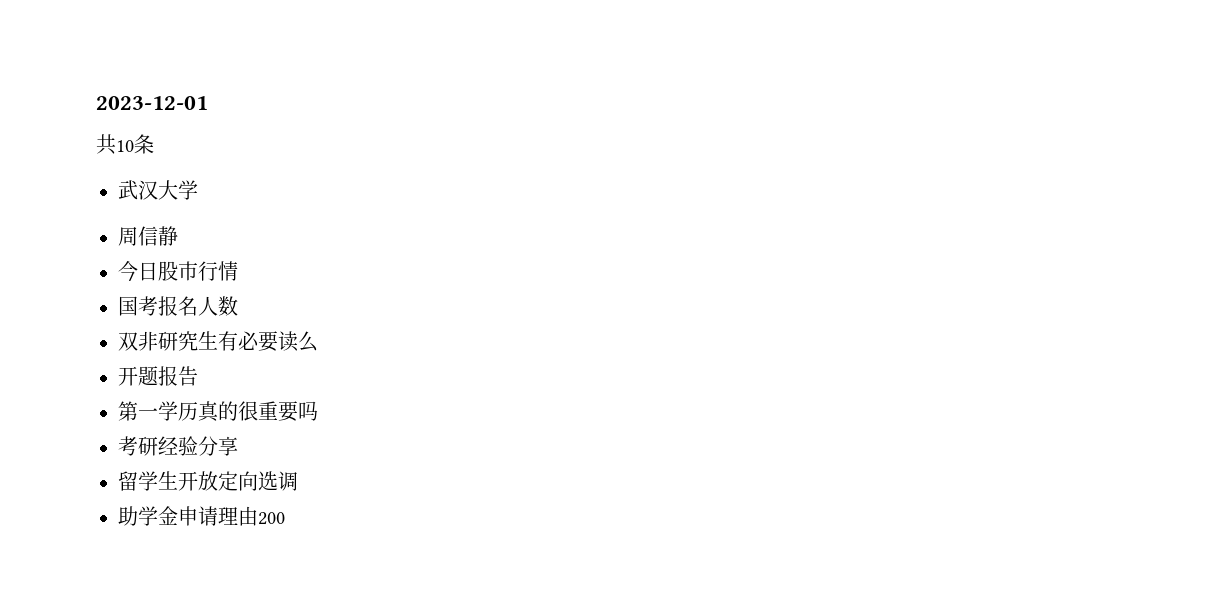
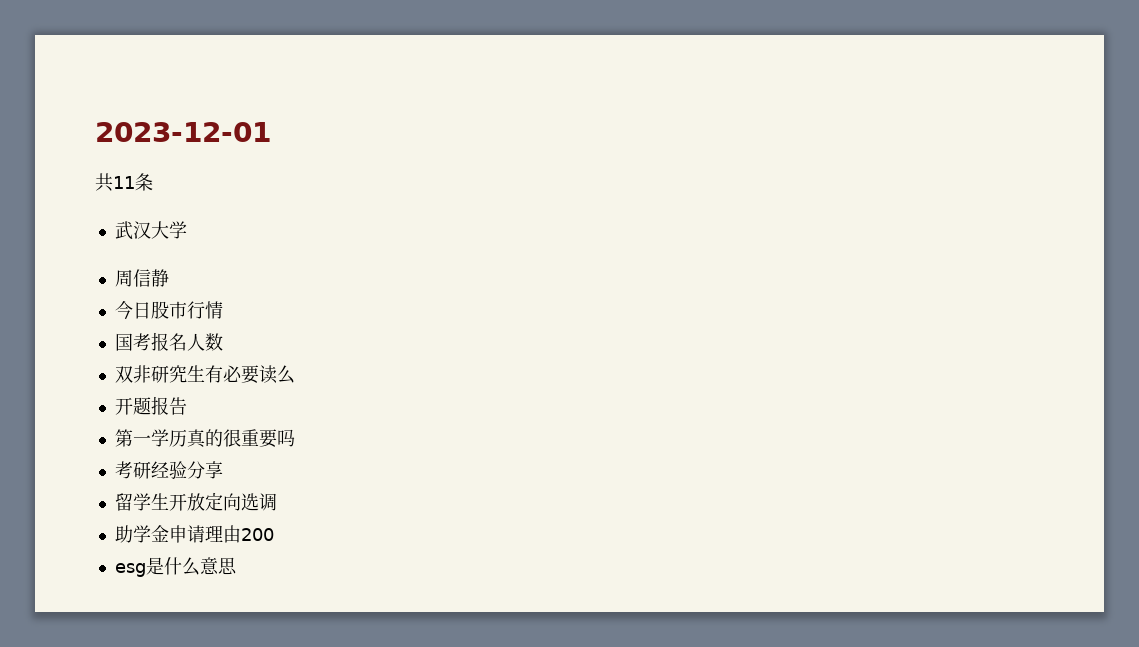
- 共10条
+ 共11条
+ esg是什么意思

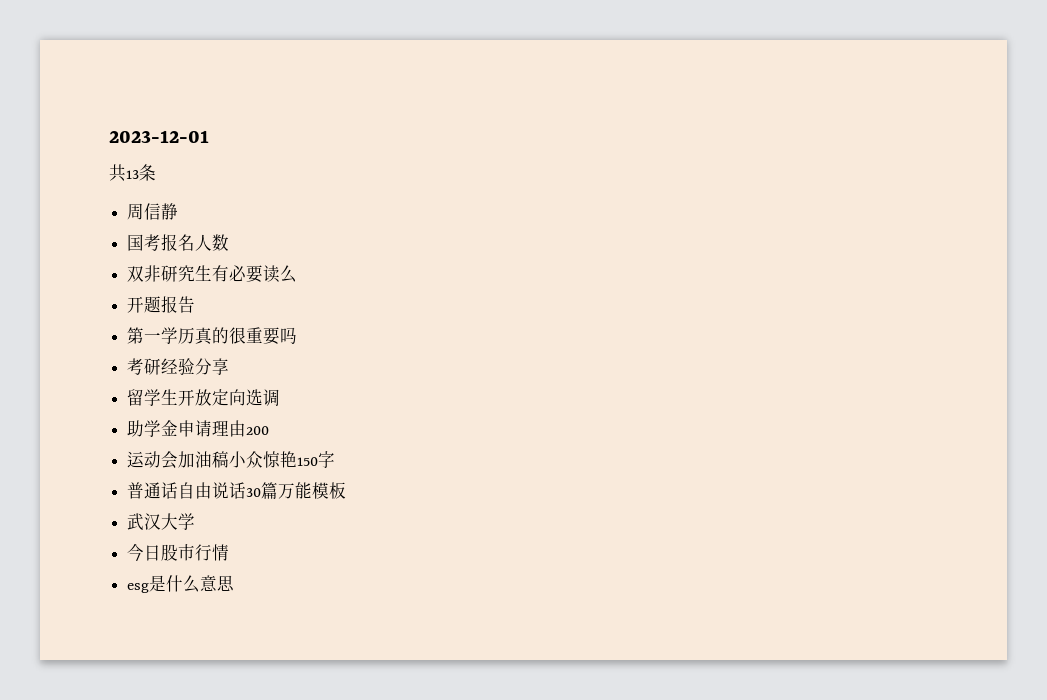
- 共11条
+ 共13条
- 武汉大学
- 今日股市行情
+ 运动会加油稿小众惊艳150字
+ 普通话自由说话30篇万能模板
+ 武汉大学
+ 今日股市行情

